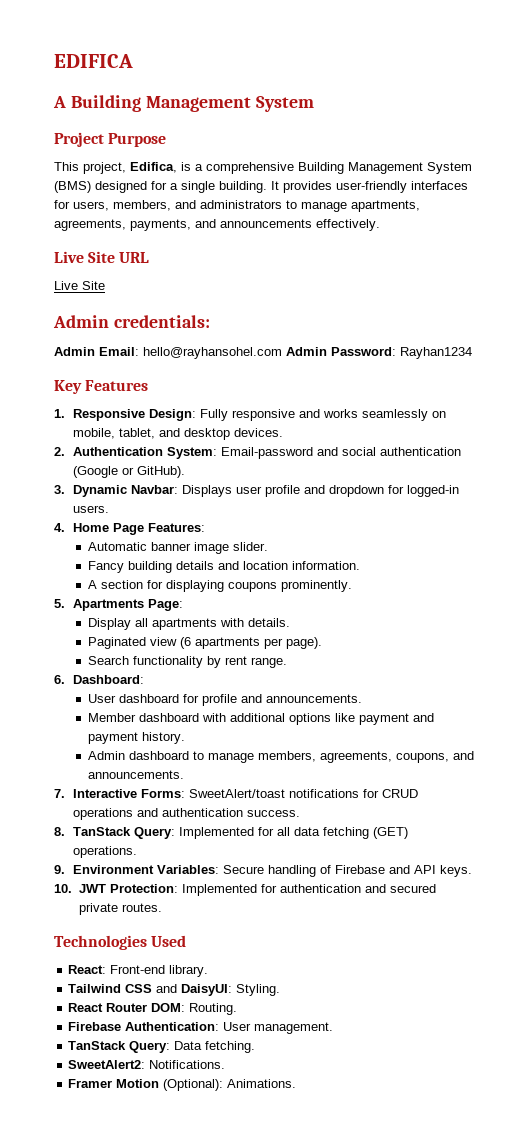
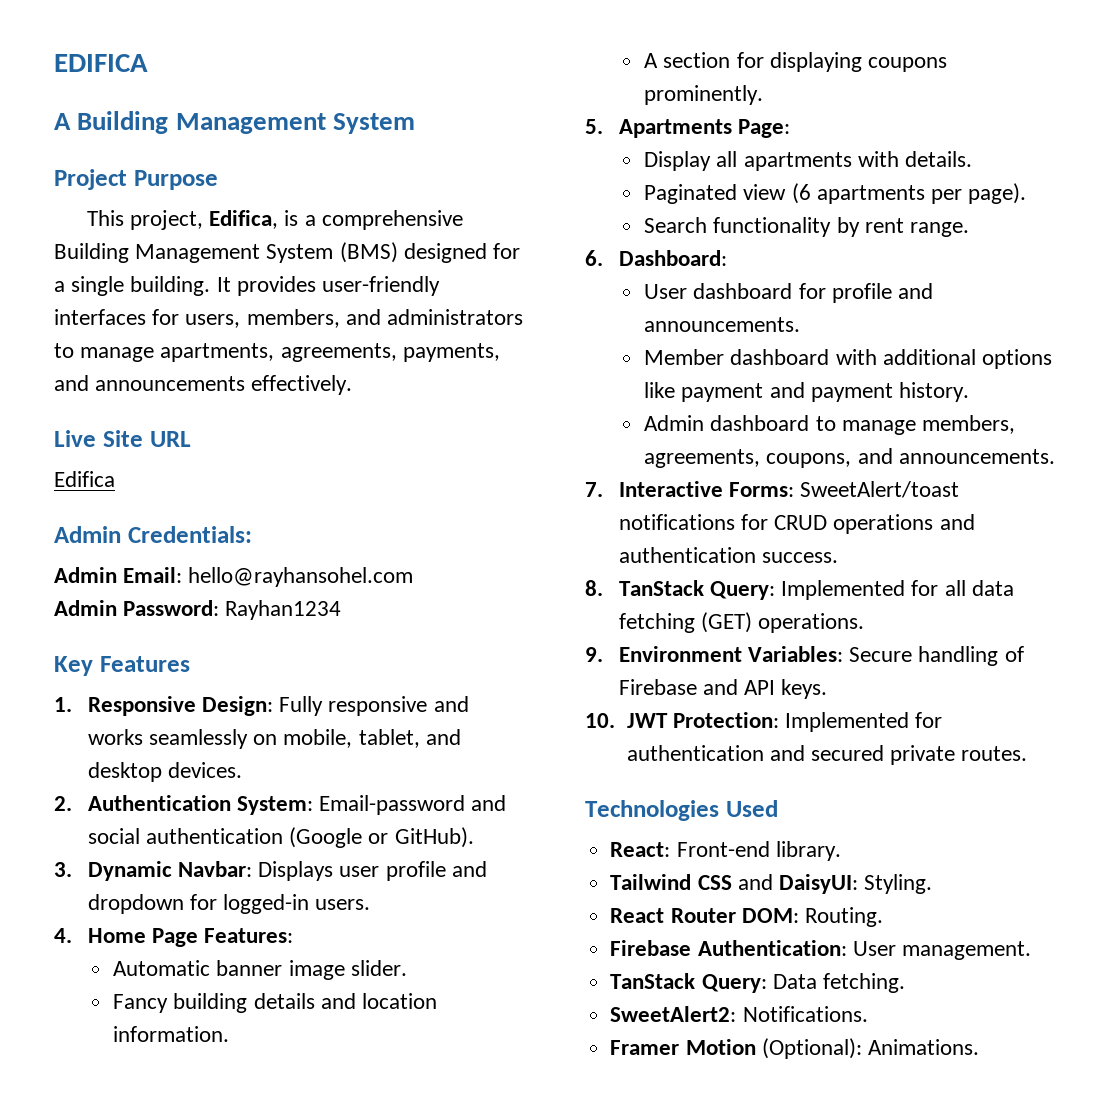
  Live Site URL
- Live Site
- Admin credentials:
+ Edifica
+ Admin Credentials:
- Admin Email: hello@rayhansohel.com Admin Password: Rayhan1234
+ Admin Email: hello@rayhansohel.com
+ Admin Password: Rayhan1234

